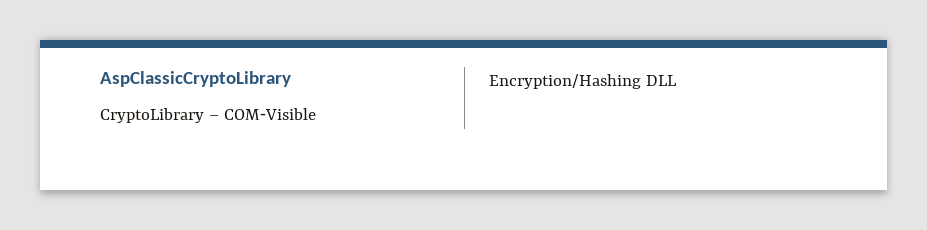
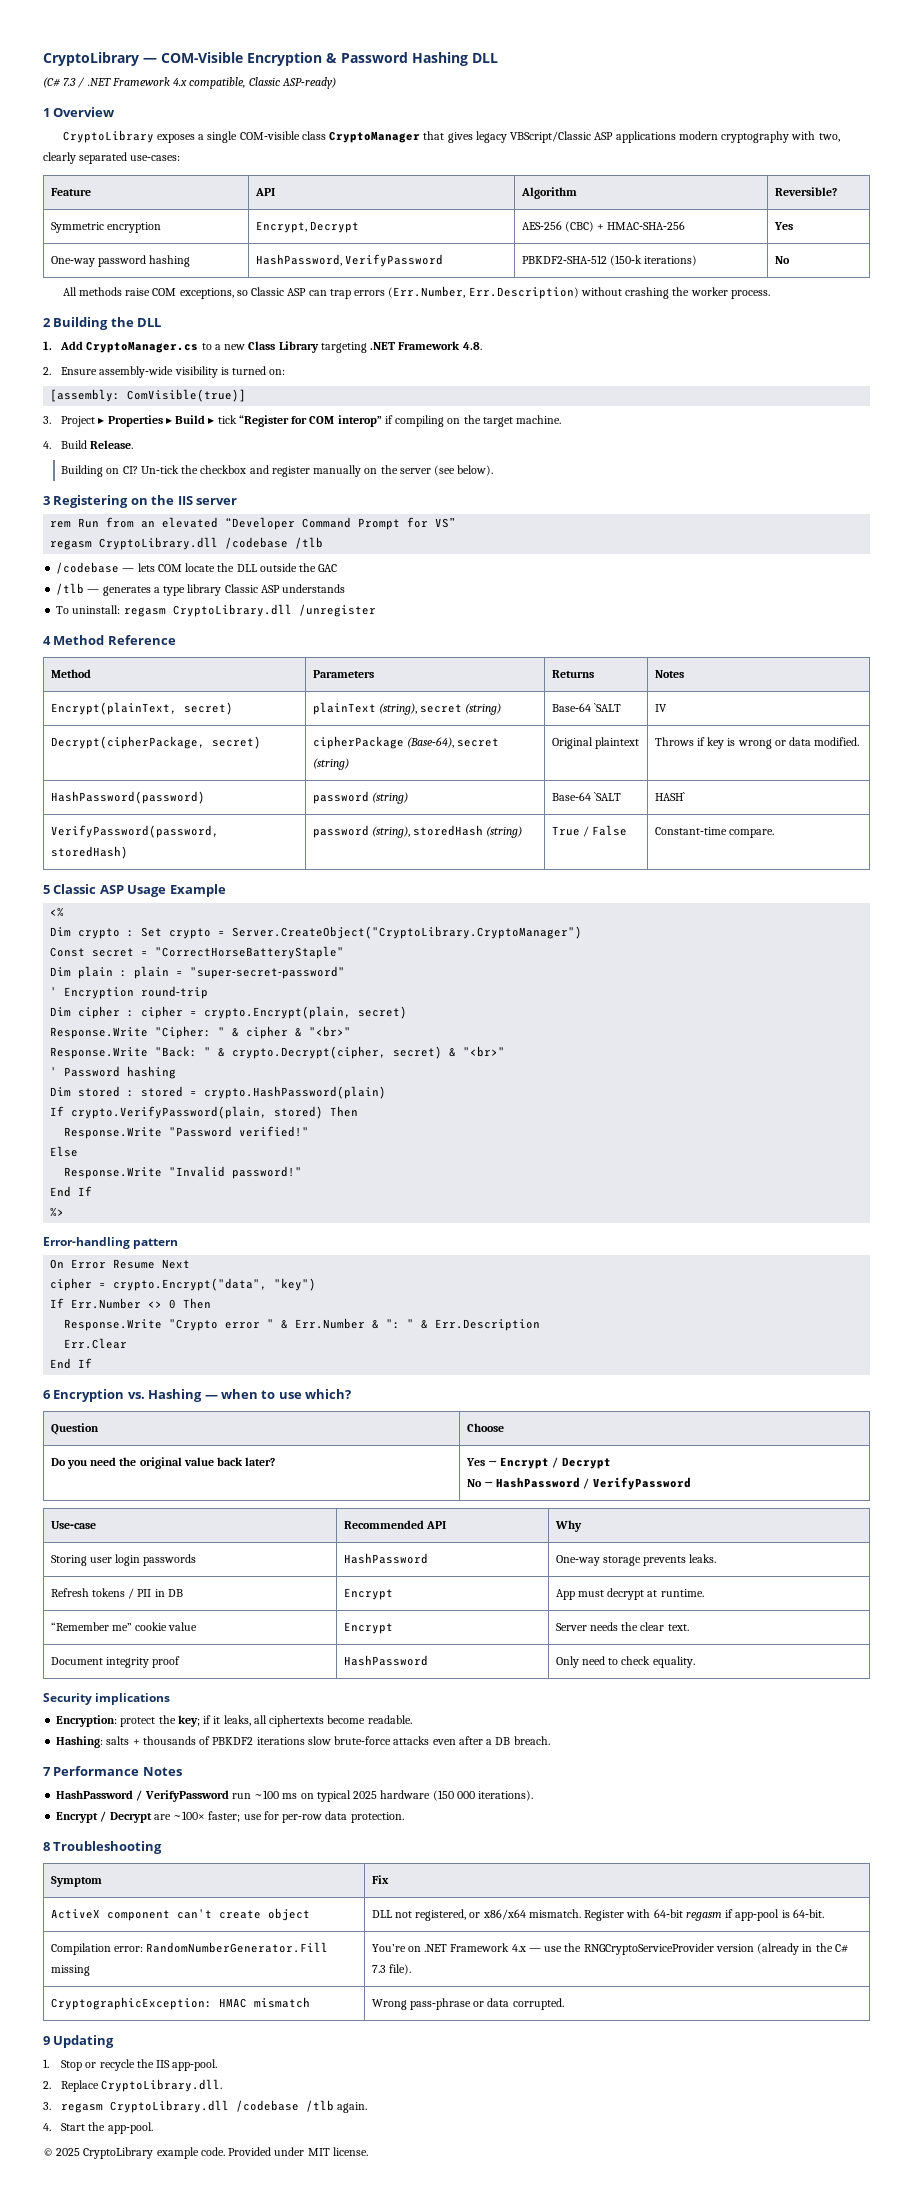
- AspClassicCryptoLibrary
- CryptoLibrary – COM‑Visible Encryption/Hashing DLL
+ CryptoLibrary — COM‑Visible Encryption & Password Hashing DLL
+ (C# 7.3 / .NET Framework 4.x compatible, Classic ASP‑ready)
+ 1 Overview
+ CryptoLibrary exposes a single COM‑visible class CryptoManager that gives legacy VBScript/Classic ASP applications modern cryptography with two, clearly separated use‑cases:
+ Feature | API | Algorithm | Reversible?
+ Symmetric encryption | Encrypt, Decrypt | AES‑256 (CBC) + HMAC‑SHA‑256 | Yes
+ One‑way password hashing | HashPassword, VerifyPassword | PBKDF2‑SHA‑512 (150‑k iterations) | No
+ All methods raise COM exceptions, so Classic ASP can trap errors (Err.Number, Err.Description) without crashing the worker process.
+ 2 Building the DLL
+ 1. Add CryptoManager.cs to a new Class Library targeting .NET Framework 4.8.
+ 2. Ensure assembly‑wide visibility is turned on:
+ [assembly: ComVisible(true)]
+ 3. Project ▸ Properties ▸ Build ▸ tick “Register for COM interop” if compiling on the target machine.
+ 4. Build Release.
+ Building on CI? Un‑tick the checkbox and register manually on the server (see below).
+ 3 Registering on the IIS server
+ rem Run from an elevated “Developer Command Prompt for VS”
+ regasm CryptoLibrary.dll /codebase /tlb
+ /codebase — lets COM locate the DLL outside the GAC
+ /tlb — generates a type library Classic ASP understands
+ To uninstall: regasm CryptoLibrary.dll /unregister
+ 4 Method Reference
+ Method | Parameters | Returns | Notes
+ Encrypt(plainText, secret) | plainText (string), secret (string) | Base‑64 `SALT | IV
+ Decrypt(cipherPackage, secret) | cipherPackage (Base‑64), secret (string) | Original plaintext | Throws if key is wrong or data modified.
+ HashPassword(password) | password (string) | Base‑64 `SALT | HASH`
+ VerifyPassword(password, storedHash) | password (string), storedHash (string) | True / False | Constant‑time compare.
+ 5 Classic ASP Usage Example
+ <%
+ Dim crypto : Set crypto = Server.CreateObject("CryptoLibrary.CryptoManager")
+ Const secret = "CorrectHorseBatteryStaple"
+ Dim plain : plain = "super‑secret‑password"
+ ' Encryption round‑trip
+ Dim cipher : cipher = crypto.Encrypt(plain, secret)
+ Response.Write "Cipher: " & cipher & "<br>"
+ Response.Write "Back: " & crypto.Decrypt(cipher, secret) & "<br>"
+ ' Password hashing
+ Dim stored : stored = crypto.HashPassword(plain)
+ If crypto.VerifyPassword(plain, stored) Then
+ Response.Write "Password verified!"
+ Else
+ Response.Write "Invalid password!"
+ End If
+ %>
+ Error‑handling pattern
+ On Error Resume Next
+ cipher = crypto.Encrypt("data", "key")
+ If Err.Number <> 0 Then
+ Response.Write "Crypto error " & Err.Number & ": " & Err.Description
+ Err.Clear
+ End If
+ 6 Encryption vs. Hashing — when to use which?
+ Question | Choose
+ Do you need the original value back later? | Yes → Encrypt / Decrypt
+ No → HashPassword / VerifyPassword
+ Use‑case | Recommended API | Why
+ Storing user login passwords | HashPassword | One‑way storage prevents leaks.
+ Refresh tokens / PII in DB | Encrypt | App must decrypt at runtime.
+ “Remember me” cookie value | Encrypt | Server needs the clear text.
+ Document integrity proof | HashPassword | Only need to check equality.
+ Security implications
+ Encryption: protect the key; if it leaks, all ciphertexts become readable.
+ Hashing: salts + thousands of PBKDF2 iterations slow brute‑force attacks even after a DB breach.
+ 7 Performance Notes
+ HashPassword / VerifyPassword run ~100 ms on typical 2025 hardware (150 000 iterations).
+ Encrypt / Decrypt are ~100× faster; use for per‑row data protection.
+ 8 Troubleshooting
+ Symptom | Fix
+ ActiveX component can't create object | DLL not registered, or x86/x64 mismatch. Register with 64‑bit regasm if app‑pool is 64‑bit.
+ Compilation error: RandomNumberGenerator.Fill missing | You’re on .NET Framework 4.x — use the RNGCryptoServiceProvider version (already in the C# 7.3 file).
+ CryptographicException: HMAC mismatch | Wrong pass‑phrase or data corrupted.
+ 9 Updating
+ 1. Stop or recycle the IIS app‑pool.
+ 2. Replace CryptoLibrary.dll.
+ 3. regasm CryptoLibrary.dll /codebase /tlb again.
+ 4. Start the app‑pool.
+ © 2025 CryptoLibrary example code. Provided under MIT license.

